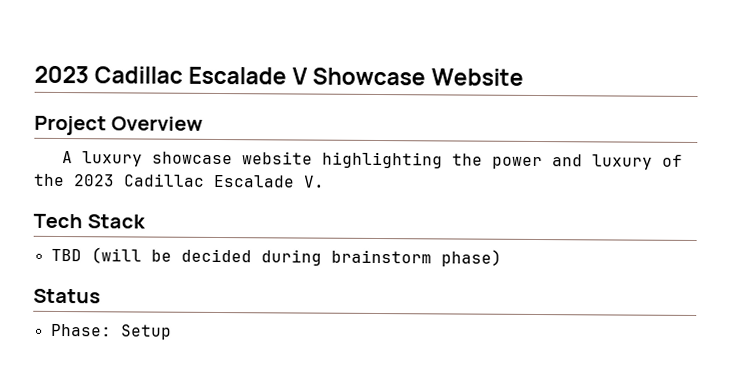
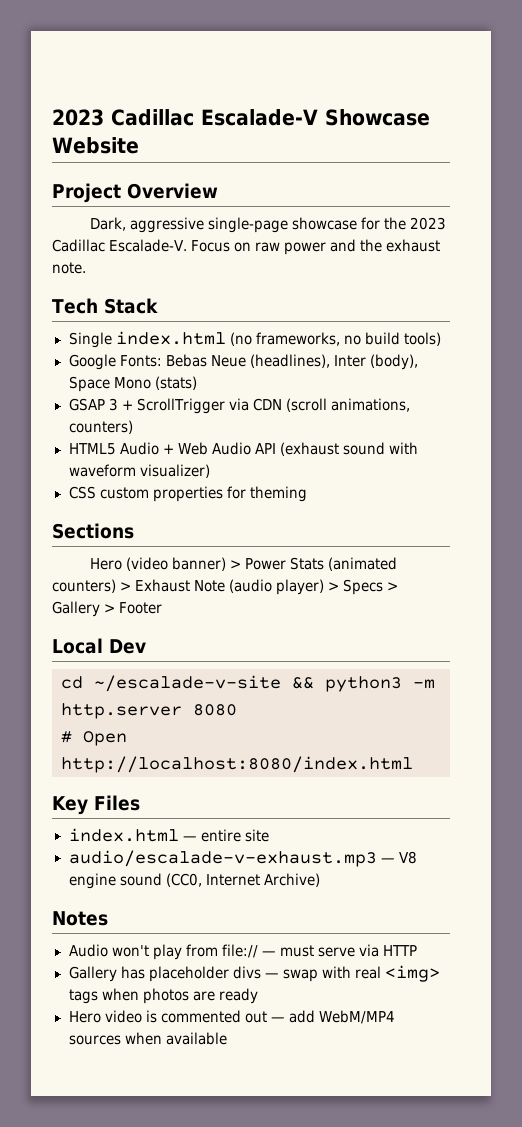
- 2023 Cadillac Escalade V Showcase Website
+ 2023 Cadillac Escalade-V Showcase Website
- A luxury showcase website highlighting the power and luxury of the 2023 Cadillac Escalade V.
+ Dark, aggressive single-page showcase for the 2023 Cadillac Escalade-V. Focus on raw power and the exhaust note.
  Tech Stack
- TBD (will be decided during brainstorm phase)
- Status
- Phase: Setup
+ Single index.html (no frameworks, no build tools)
+ Google Fonts: Bebas Neue (headlines), Inter (body), Space Mono (stats)
+ GSAP 3 + ScrollTrigger via CDN (scroll animations, counters)
+ HTML5 Audio + Web Audio API (exhaust sound with waveform visualizer)
+ CSS custom properties for theming
+ Sections
+ Hero (video banner) > Power Stats (animated counters) > Exhaust Note (audio player) > Specs > Gallery > Footer
+ Local Dev
+ cd ~/escalade-v-site && python3 -m http.server 8080
+ # Open http://localhost:8080/index.html
+ Key Files
+ index.html — entire site
+ audio/escalade-v-exhaust.mp3 — V8 engine sound (CC0, Internet Archive)
+ Notes
+ Audio won't play from file:// — must serve via HTTP
+ Gallery has placeholder divs — swap with real <img> tags when photos are ready
+ Hero video is commented out — add WebM/MP4 sources when available

